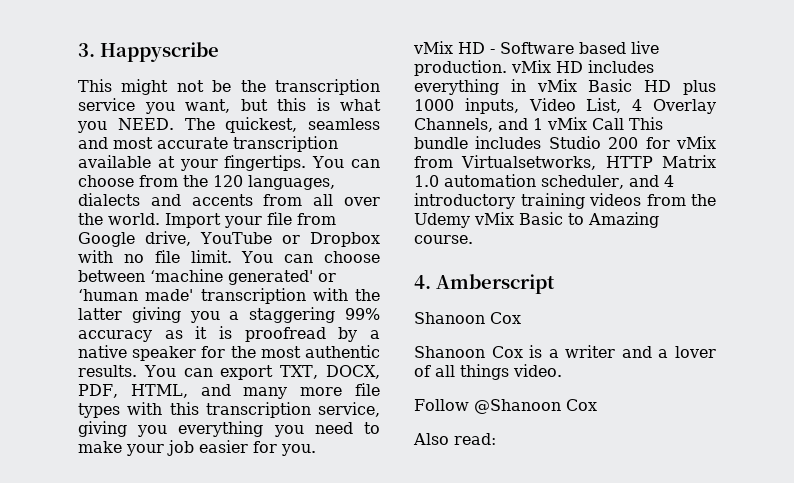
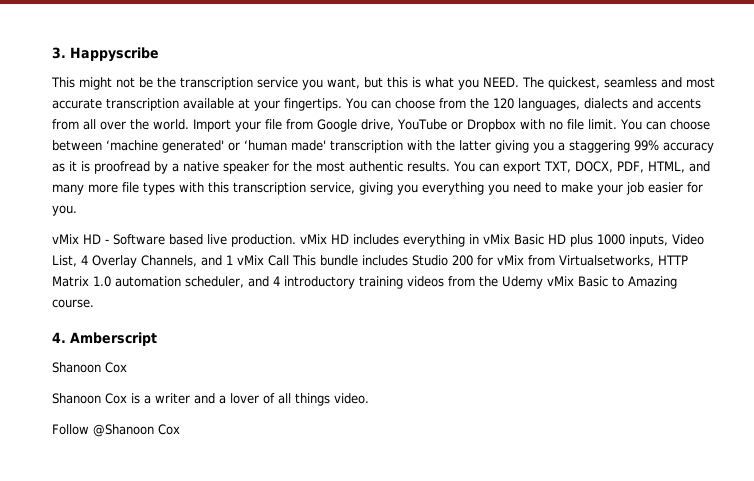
- Also read:

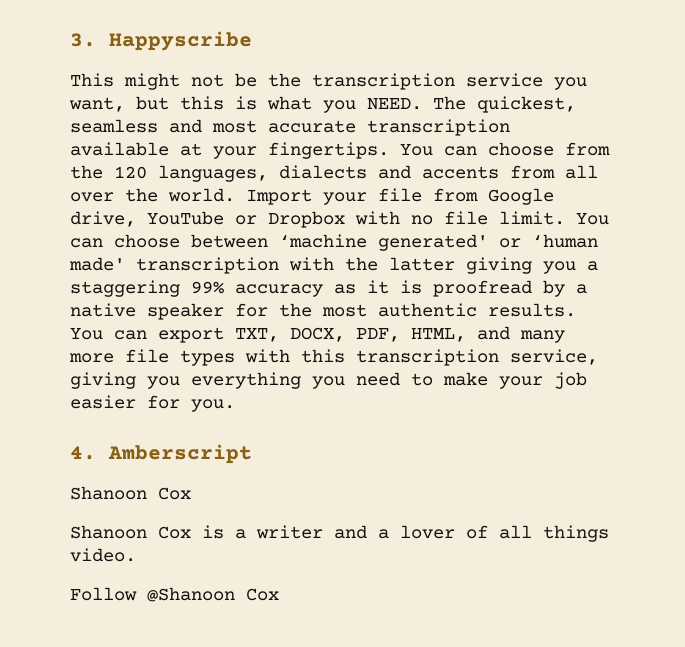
- vMix HD - Software based live production. vMix HD includes everything in vMix Basic HD plus 1000 inputs, Video List, 4 Overlay Channels, and 1 vMix Call This bundle includes Studio 200 for vMix from Virtualsetworks, HTTP Matrix 1.0 automation scheduler, and 4 introductory training videos from the Udemy vMix Basic to Amazing course.

